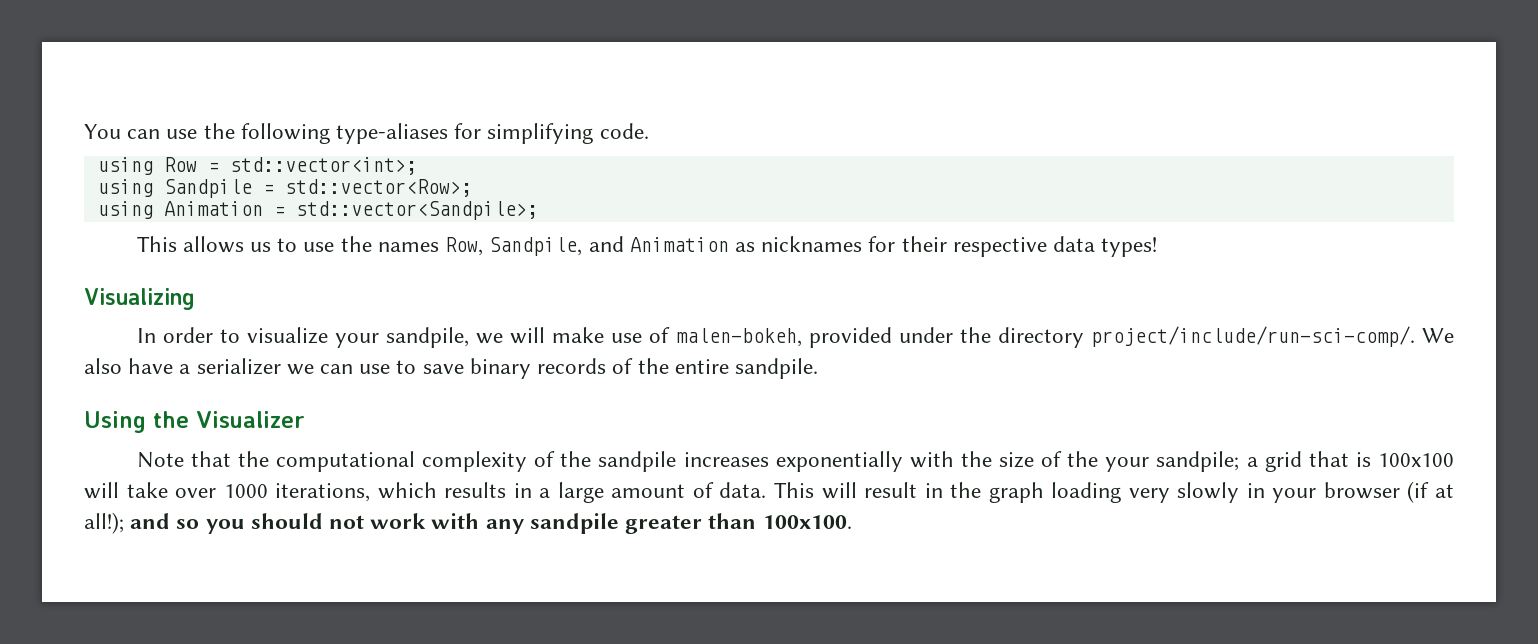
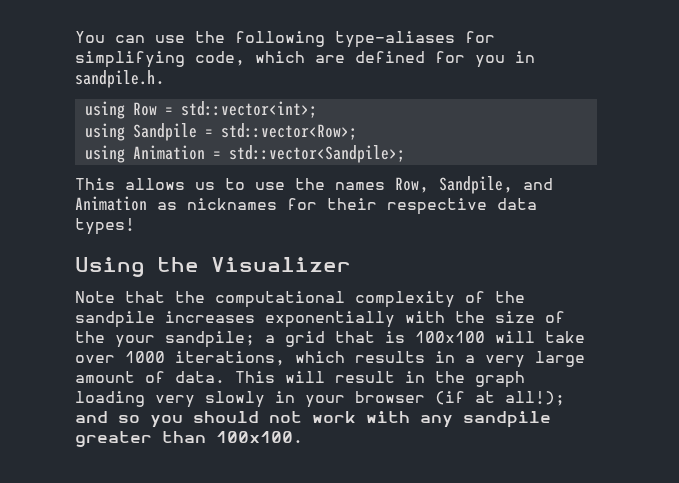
- You can use the following type-aliases for simplifying code.
+ You can use the following type-aliases for simplifying code, which are defined for you in sandpile.h.
- Visualizing
- In order to visualize your sandpile, we will make use of malen-bokeh, provided under the directory project/include/run-sci-comp/. We also have a serializer we can use to save binary records of the entire sandpile.
- Note that the computational complexity of the sandpile increases exponentially with the size of the your sandpile; a grid that is 100x100 will take over 1000 iterations, which results in a large amount of data.
+ Note that the computational complexity of the sandpile increases exponentially with the size of the your sandpile; a grid that is 100x100 will take over 1000 iterations, which results in a very large amount of data.

